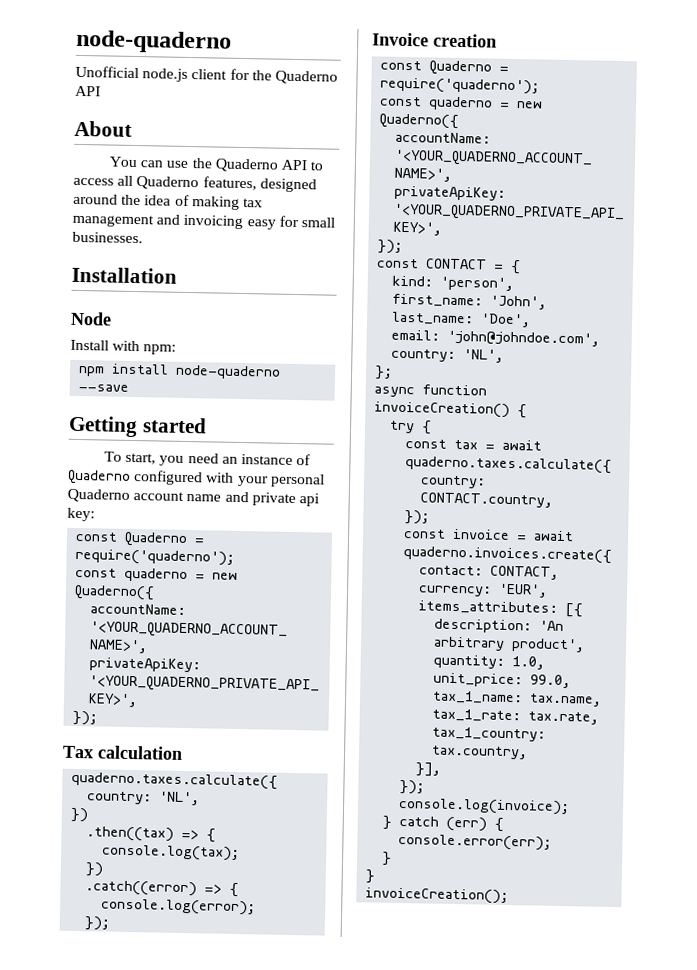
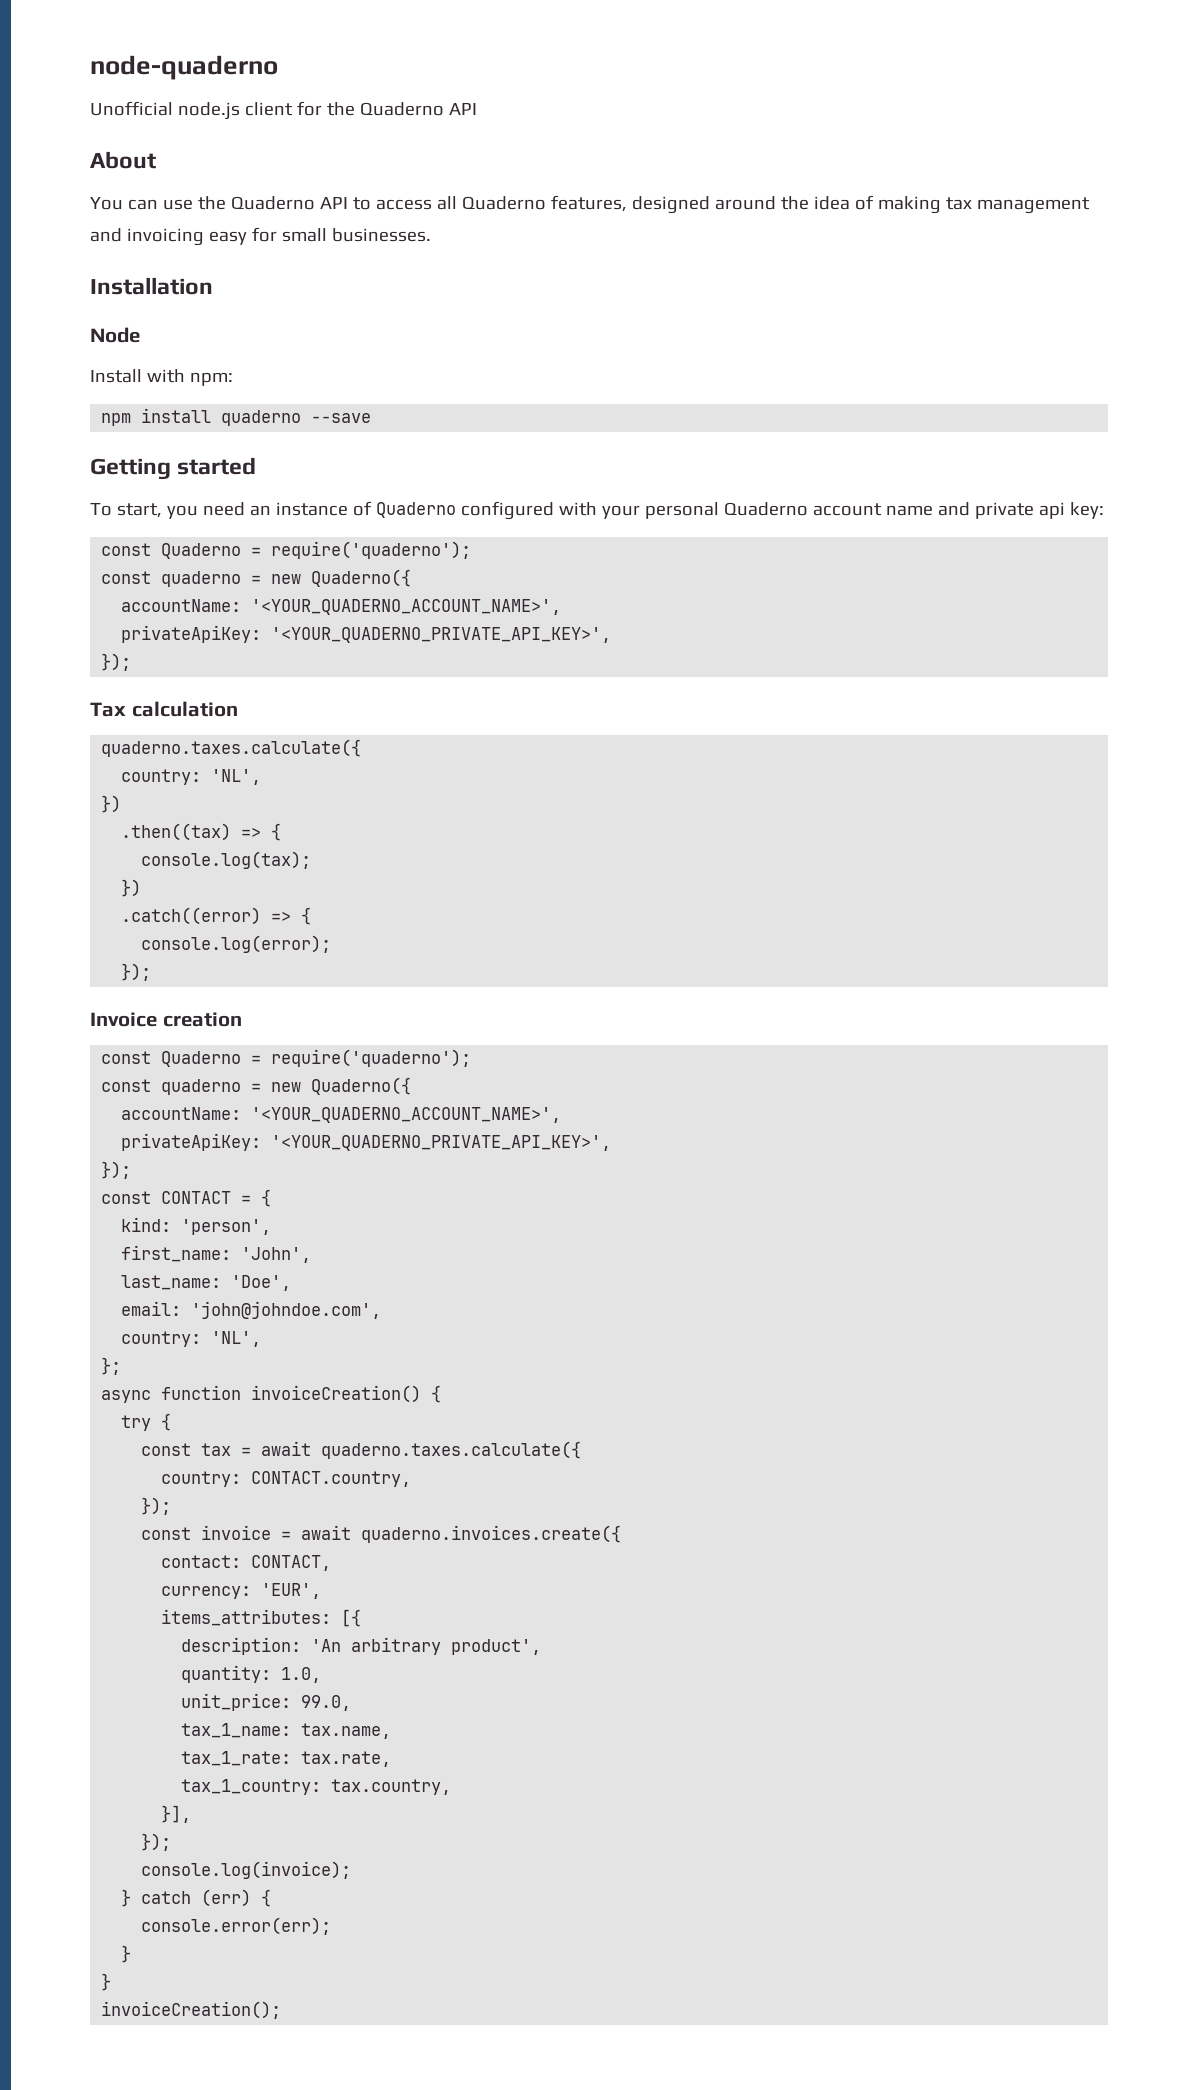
- npm install node-quaderno --save
+ npm install quaderno --save

